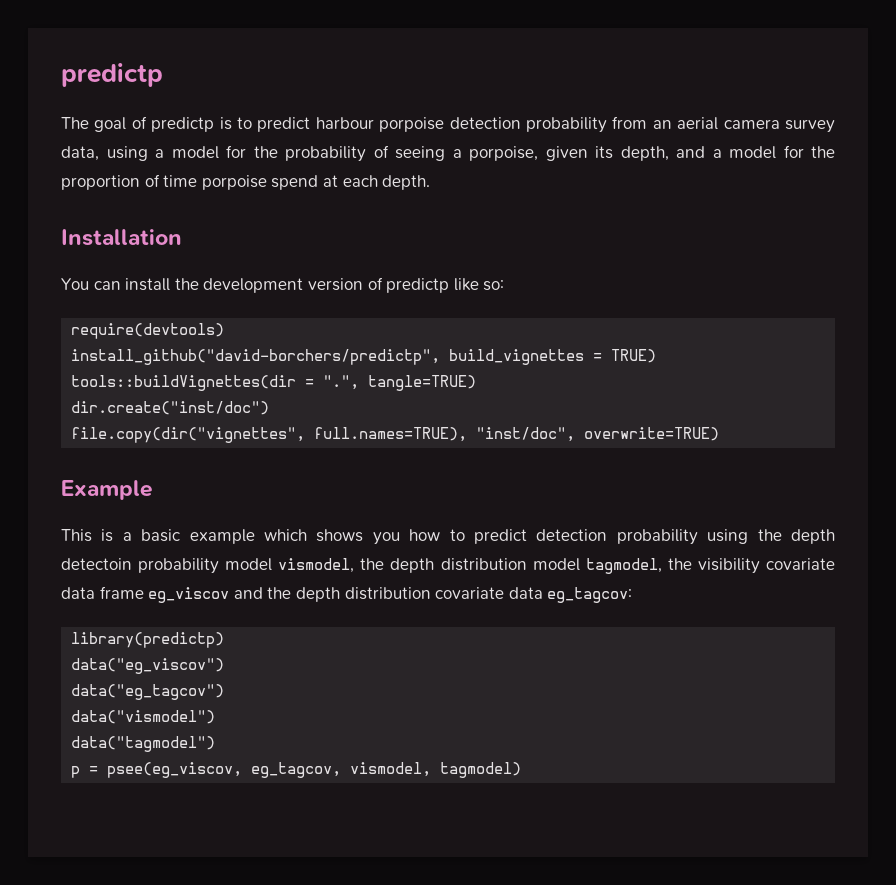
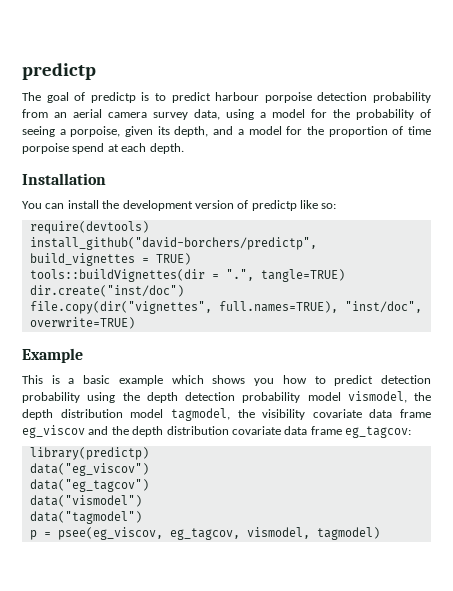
- This is a basic example which shows you how to predict detection probability using the depth detectoin probability model vismodel, the depth distribution model tagmodel, the visibility covariate data frame eg_viscov and the depth distribution covariate data eg_tagcov:
+ This is a basic example which shows you how to predict detection probability using the depth detection probability model vismodel, the depth distribution model tagmodel, the visibility covariate data frame eg_viscov and the depth distribution covariate data frame eg_tagcov:

